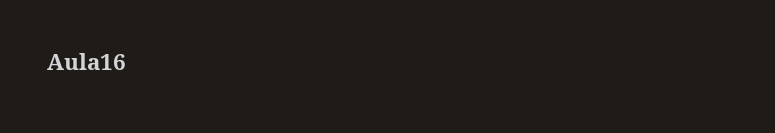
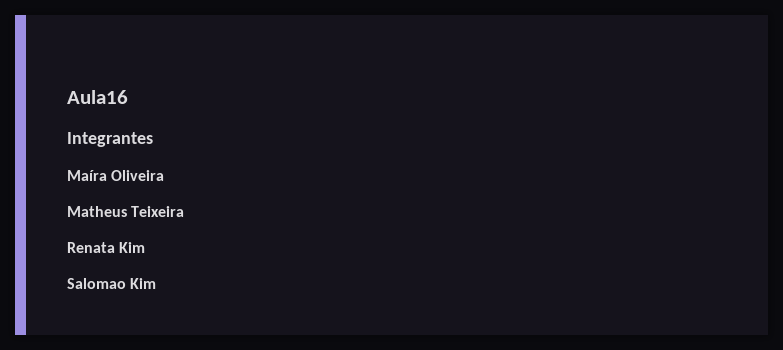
+ Integrantes
+ Maíra Oliveira
+ Matheus Teixeira
+ Renata Kim
+ Salomao Kim

